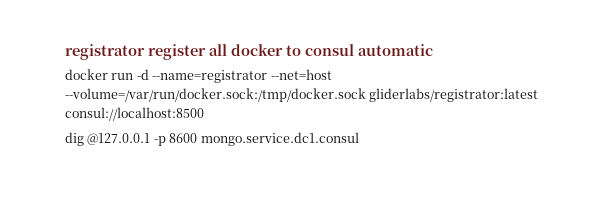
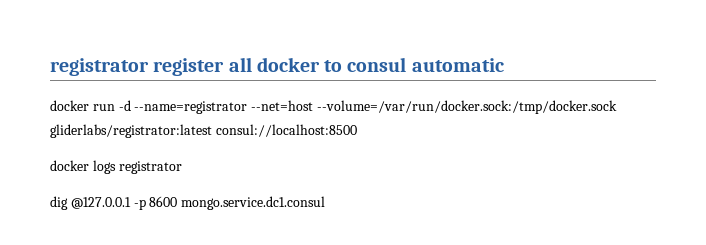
+ docker logs registrator

